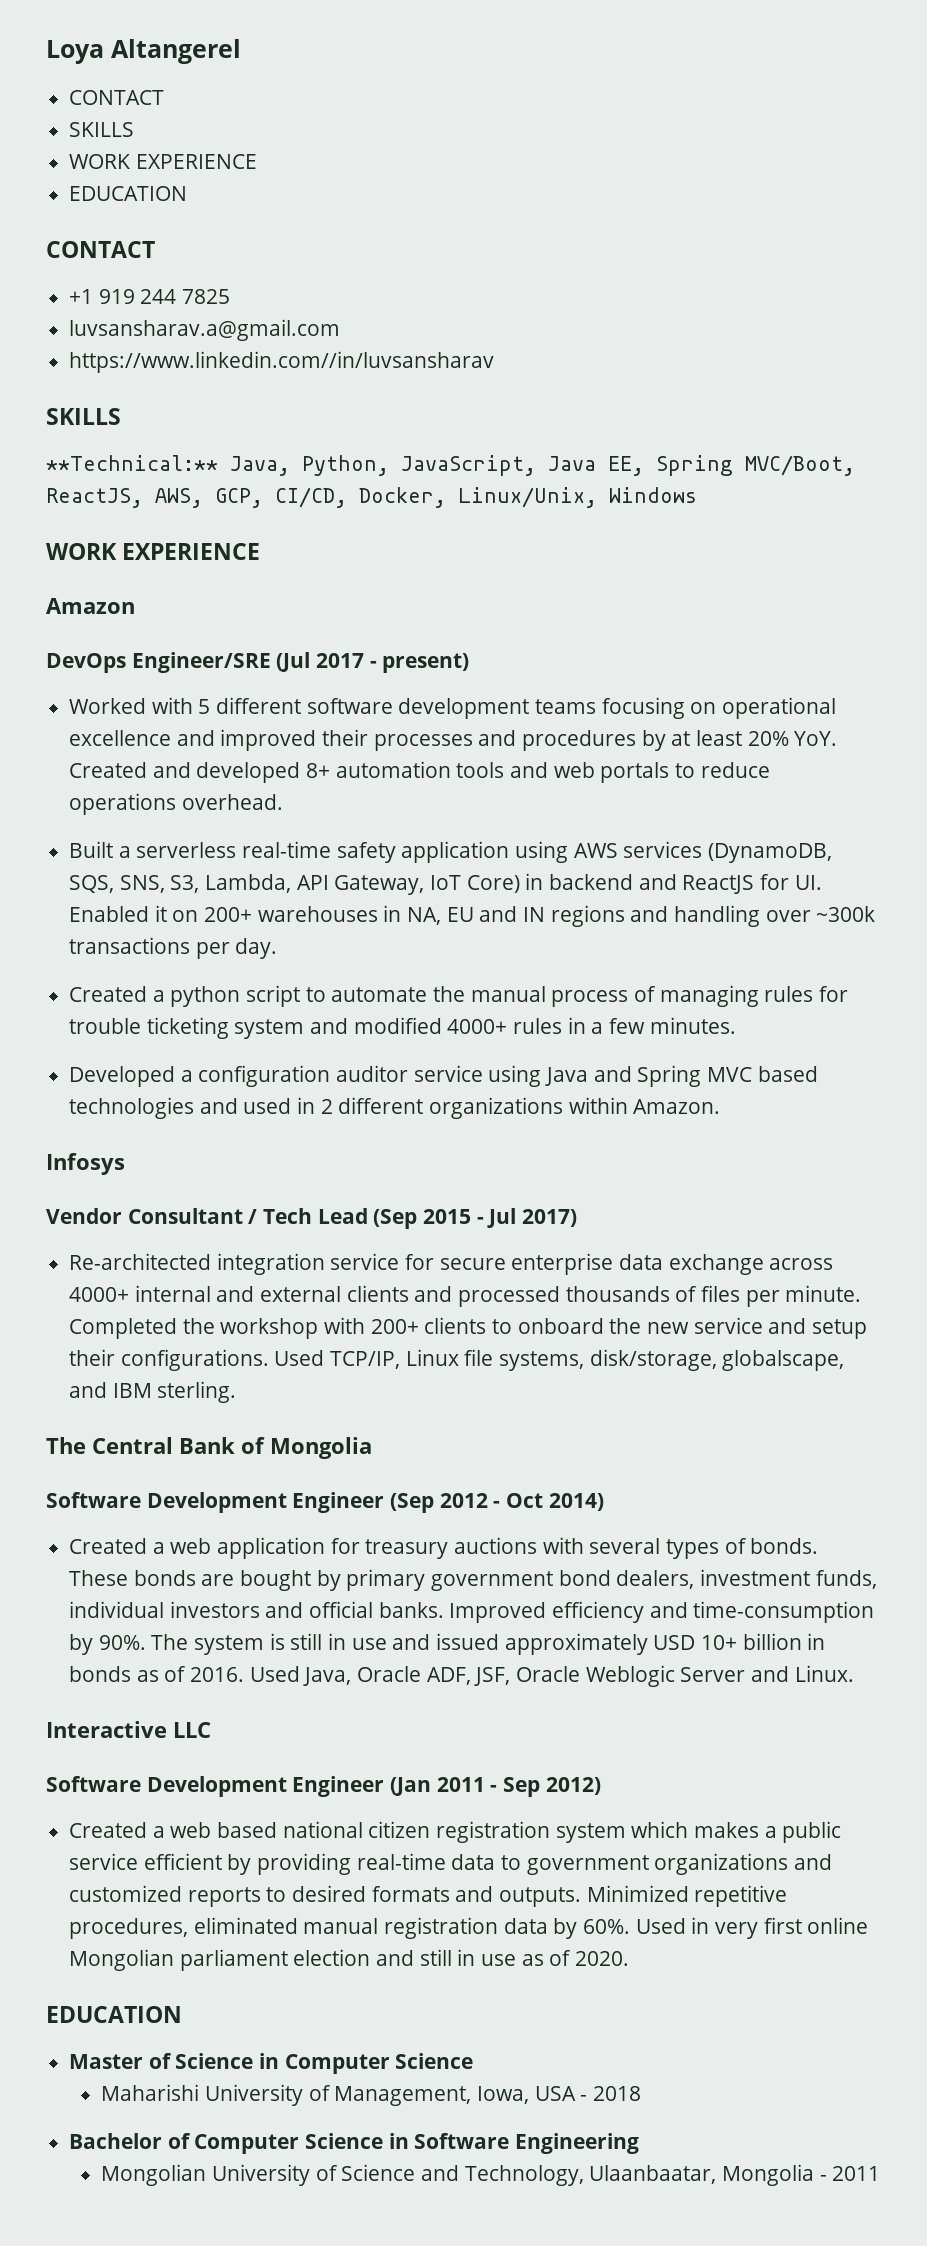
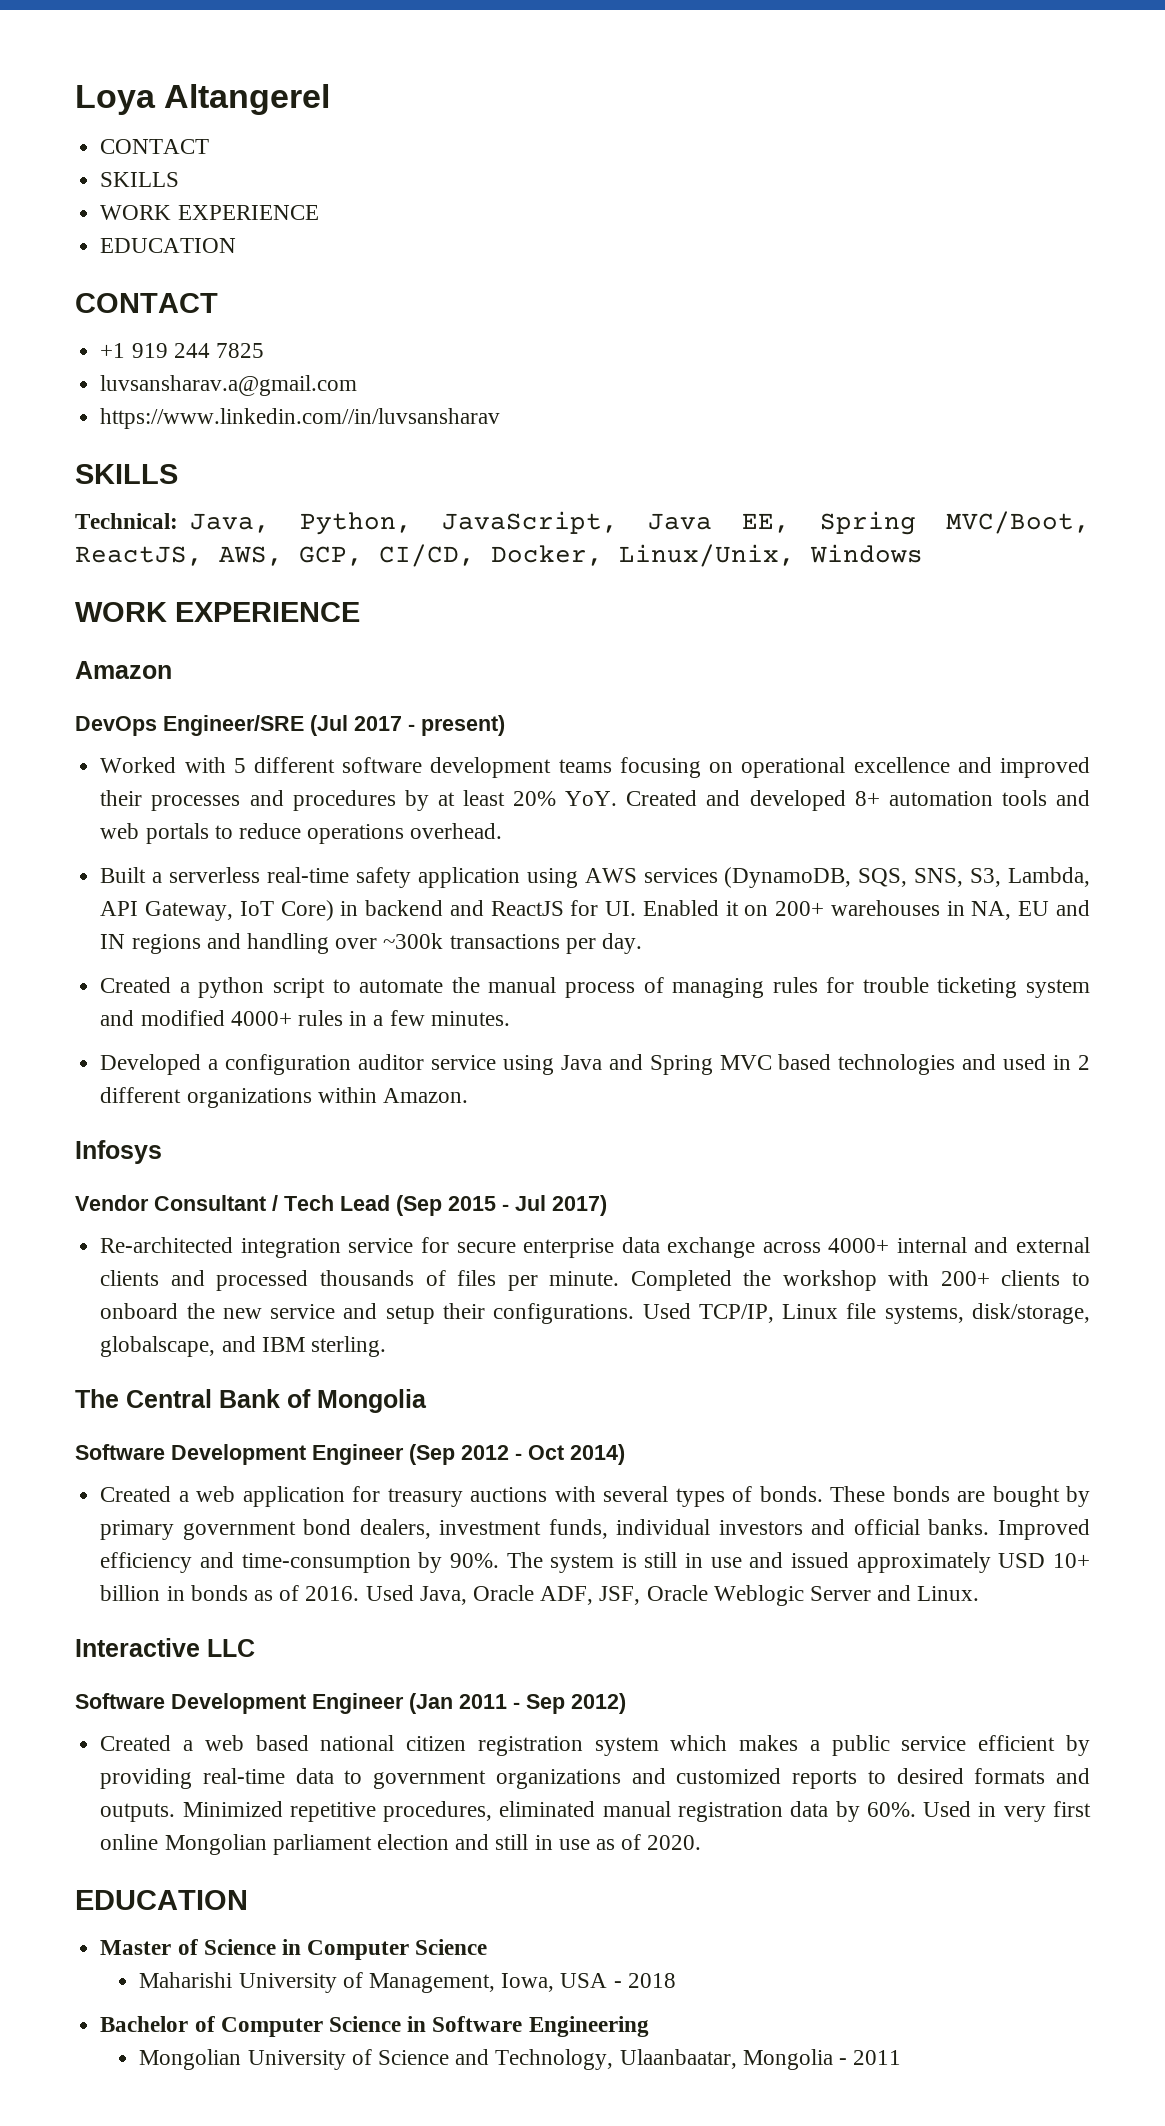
- **Technical:** Java, Python, JavaScript, Java EE, Spring MVC/Boot, ReactJS, AWS, GCP, CI/CD, Docker, Linux/Unix, Windows
+ Technical: Java, Python, JavaScript, Java EE, Spring MVC/Boot, ReactJS, AWS, GCP, CI/CD, Docker, Linux/Unix, Windows

